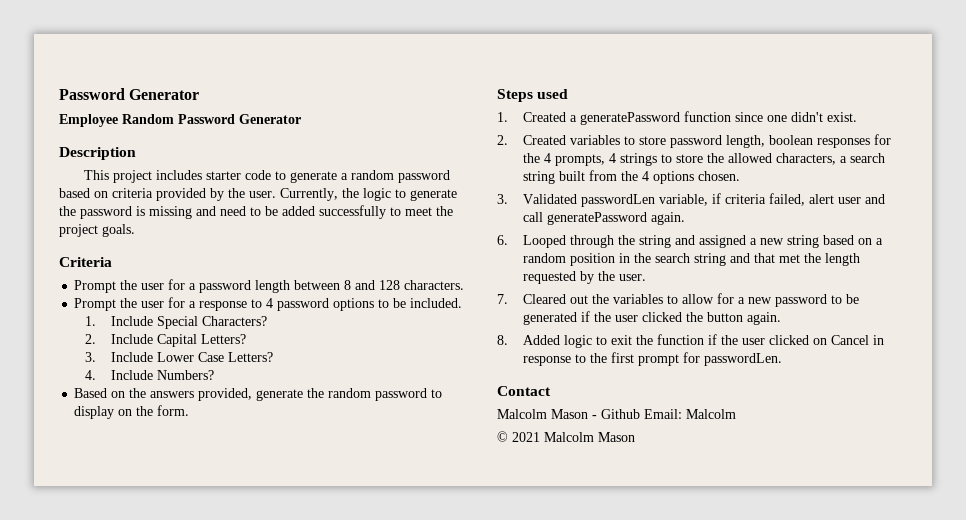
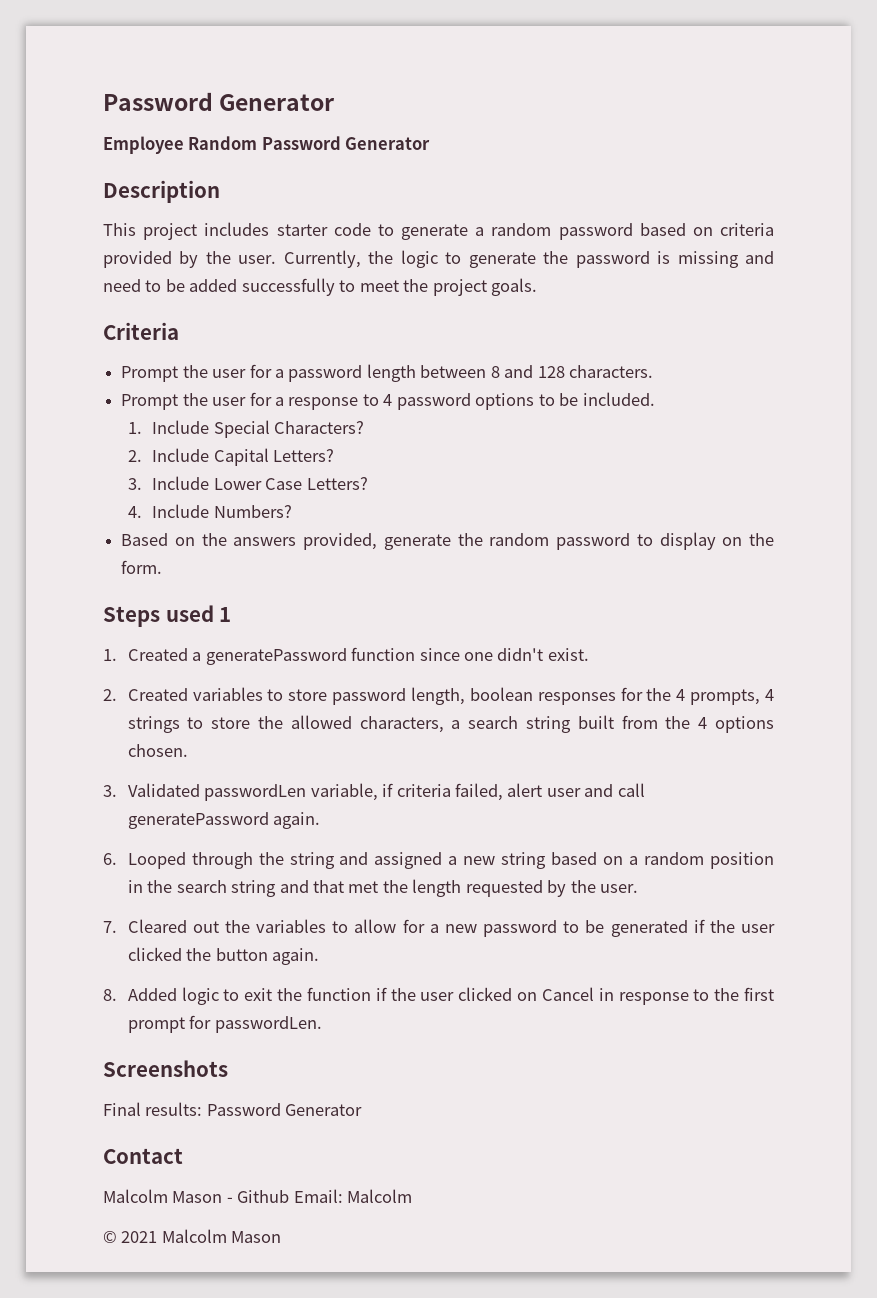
- Steps used
+ Steps used 1
+ Screenshots
+ Final results: Password Generator

